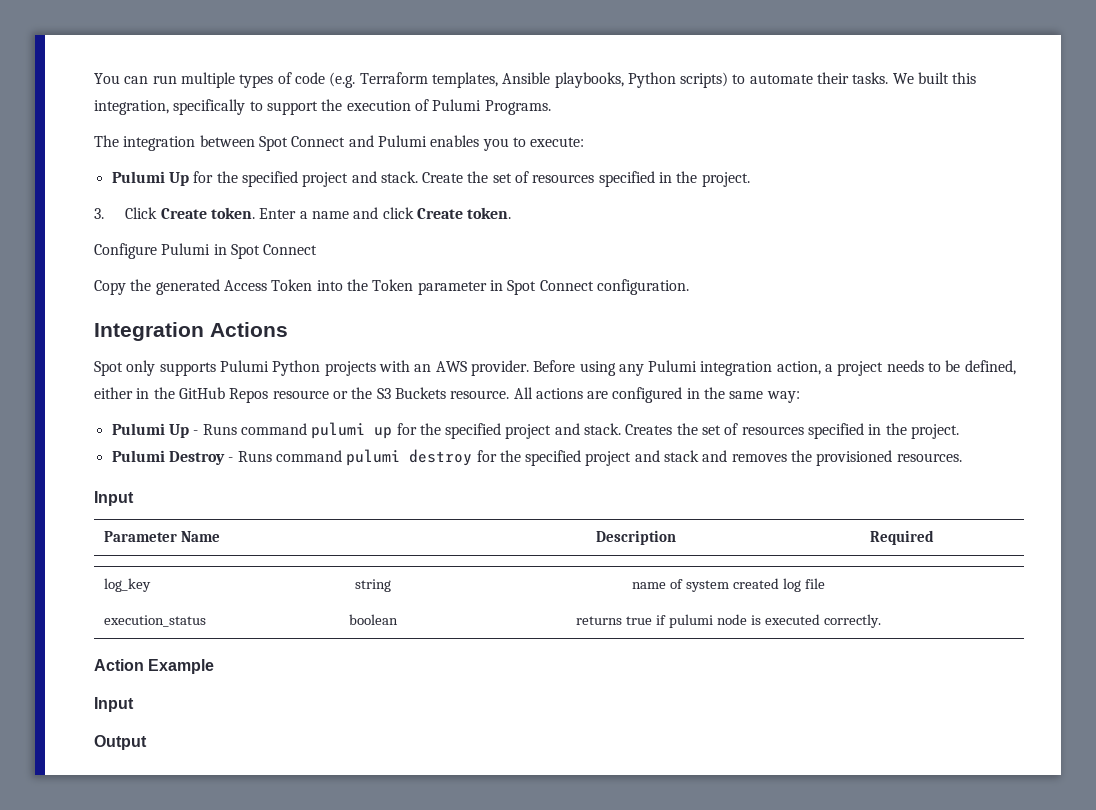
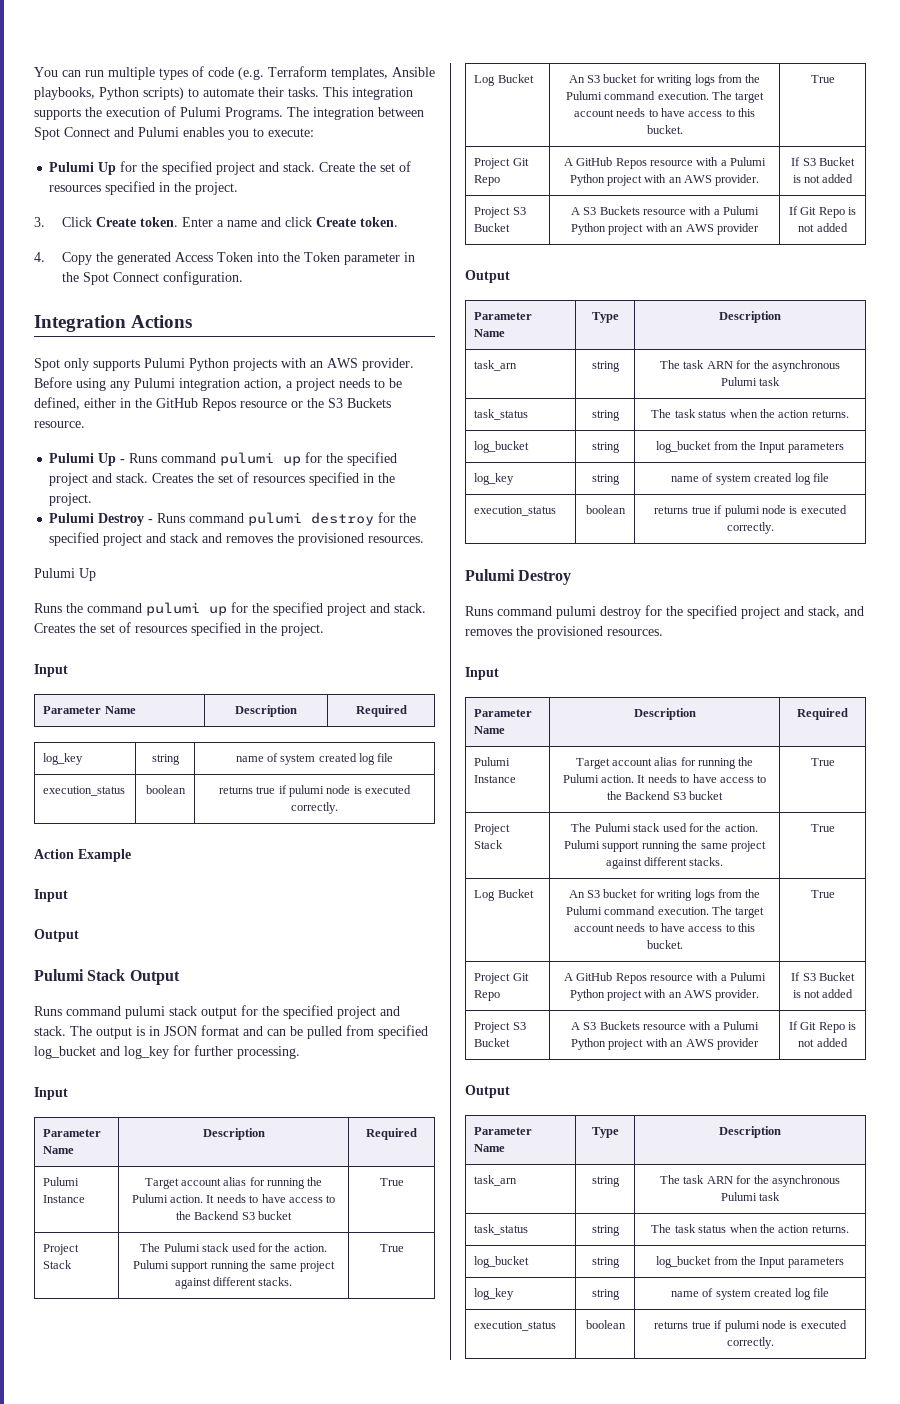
- We built this integration, specifically to support the execution of Pulumi Programs.
- The integration between Spot Connect and Pulumi enables you to execute:
+ This integration supports the execution of Pulumi Programs. The integration between Spot Connect and Pulumi enables you to execute:
- Configure Pulumi in Spot Connect
- Copy the generated Access Token into the Token parameter in Spot Connect configuration.
+ 4. Copy the generated Access Token into the Token parameter in the Spot Connect configuration.
- All actions are configured in the same way:
  Pulumi Destroy - Runs command pulumi destroy for the specified project and stack and removes the provisioned resources.
+ Pulumi Up
+ Runs the command pulumi up for the specified project and stack. Creates the set of resources specified in the project.
+ Pulumi Stack Output
+ Runs command pulumi stack output for the specified project and stack. The output is in JSON format and can be pulled from specified log_bucket and log_key for further processing.
+ Input
+ Parameter Name | Description | Required
+ Pulumi Instance | Target account alias for running the Pulumi action. It needs to have access to the Backend S3 bucket | True
+ Project Stack | The Pulumi stack used for the action. Pulumi support running the same project against different stacks. | True
+ Log Bucket | An S3 bucket for writing logs from the Pulumi command execution. The target account needs to have access to this bucket. | True
+ Project Git Repo | A GitHub Repos resource with a Pulumi Python project with an AWS provider. | If S3 Bucket is not added
+ Project S3 Bucket | A S3 Buckets resource with a Pulumi Python project with an AWS provider | If Git Repo is not added
+ Output
+ Parameter Name | Type | Description
+ task_arn | string | The task ARN for the asynchronous Pulumi task
+ task_status | string | The task status when the action returns.
+ log_bucket | string | log_bucket from the Input parameters
+ log_key | string | name of system created log file
+ execution_status | boolean | returns true if pulumi node is executed correctly.
+ Pulumi Destroy
+ Runs command pulumi destroy for the specified project and stack, and removes the provisioned resources.
+ Input
+ Parameter Name | Description | Required
+ Pulumi Instance | Target account alias for running the Pulumi action. It needs to have access to the Backend S3 bucket | True
+ Project Stack | The Pulumi stack used for the action. Pulumi support running the same project against different stacks. | True
+ Log Bucket | An S3 bucket for writing logs from the Pulumi command execution. The target account needs to have access to this bucket. | True
+ Project Git Repo | A GitHub Repos resource with a Pulumi Python project with an AWS provider. | If S3 Bucket is not added
+ Project S3 Bucket | A S3 Buckets resource with a Pulumi Python project with an AWS provider | If Git Repo is not added
+ Output
+ Parameter Name | Type | Description
+ task_arn | string | The task ARN for the asynchronous Pulumi task
+ task_status | string | The task status when the action returns.
+ log_bucket | string | log_bucket from the Input parameters
+ log_key | string | name of system created log file
+ execution_status | boolean | returns true if pulumi node is executed correctly.

